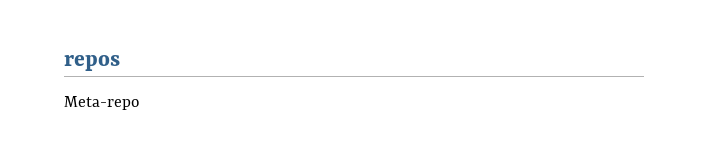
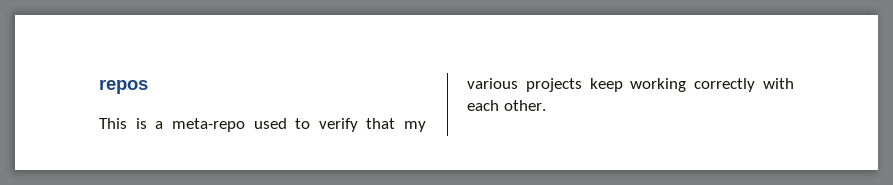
- Meta-repo
+ This is a meta-repo used to verify that my various projects keep working correctly with each other.

